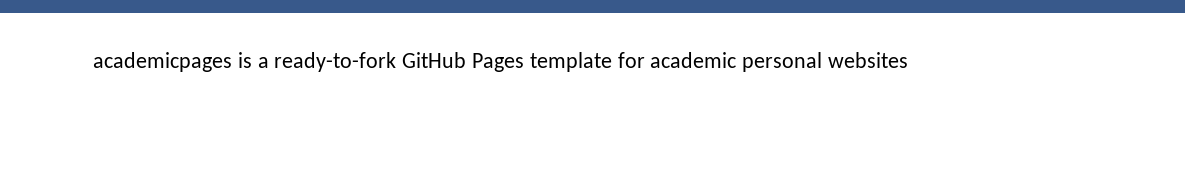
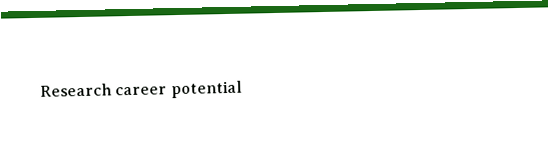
- academicpages is a ready-to-fork GitHub Pages template for academic personal websites
+ Research career potential

